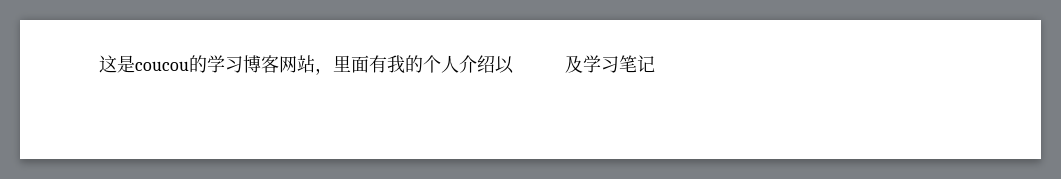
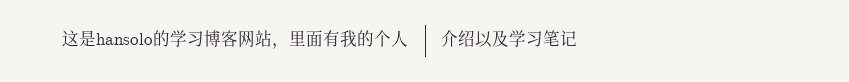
- 这是coucou的学习博客网站，里面有我的个人介绍以及学习笔记
+ 这是hansolo的学习博客网站，里面有我的个人介绍以及学习笔记

